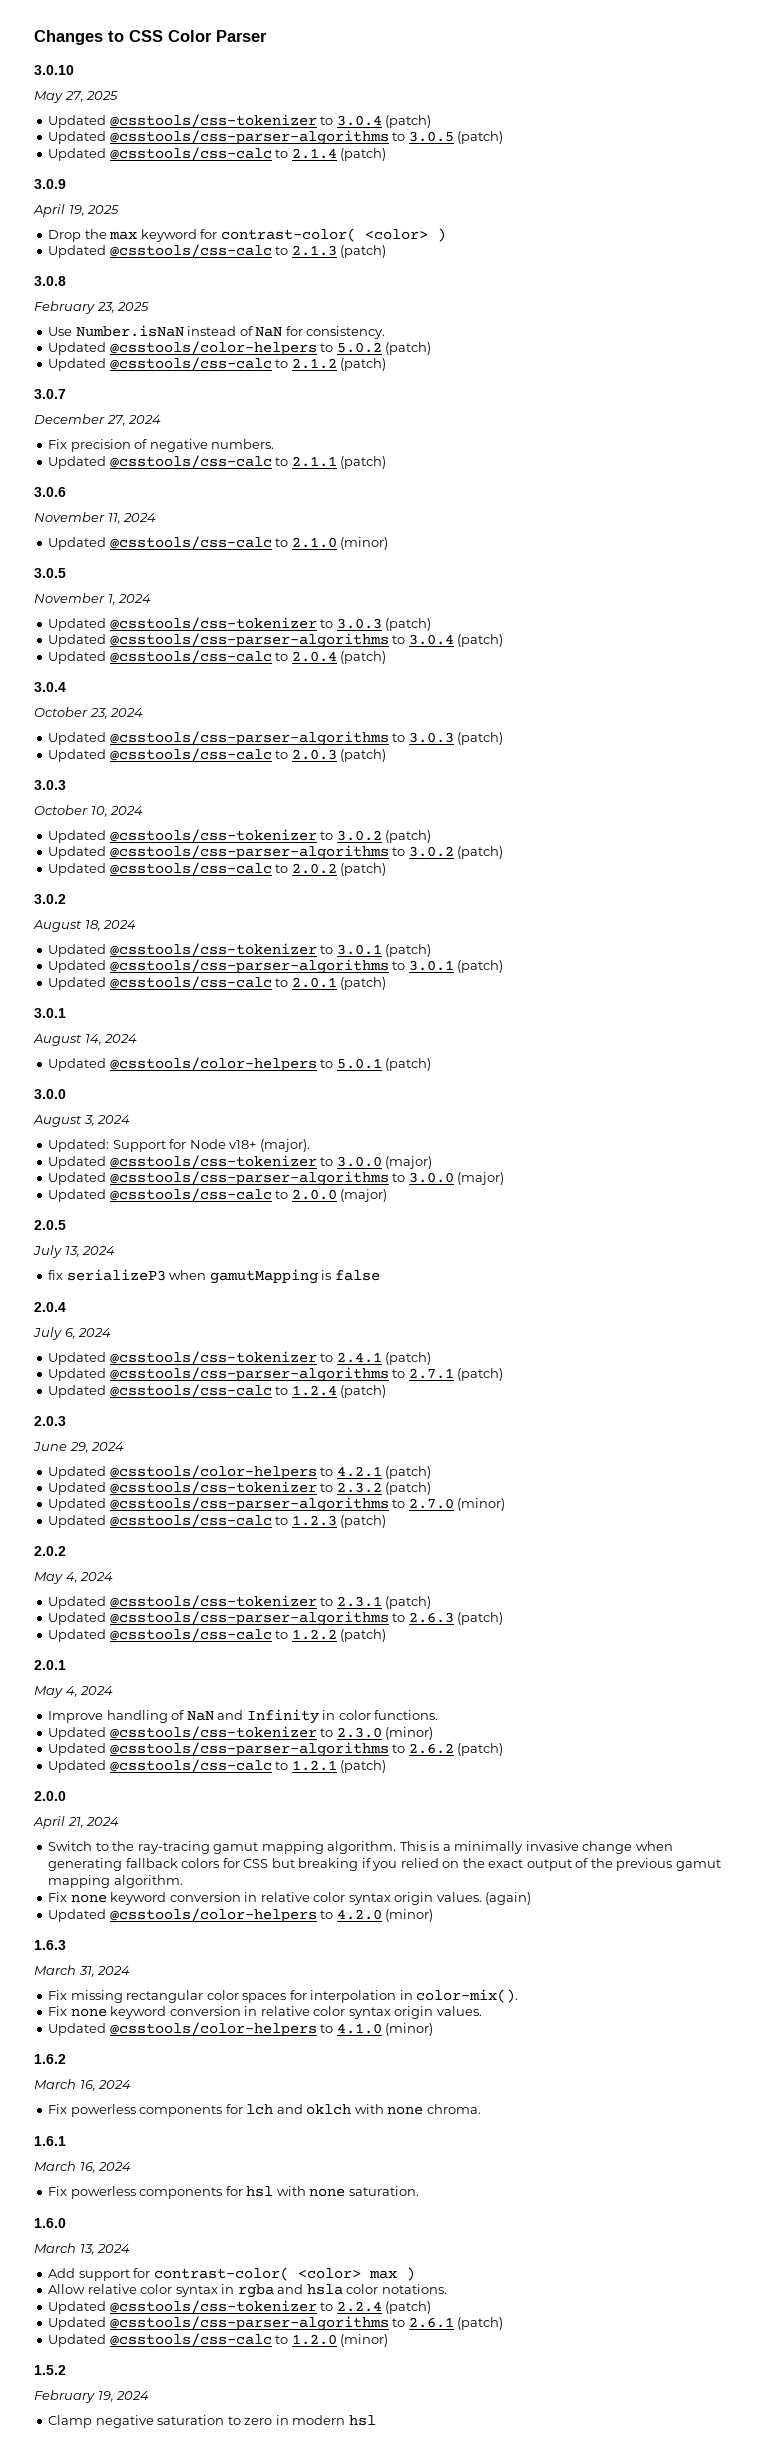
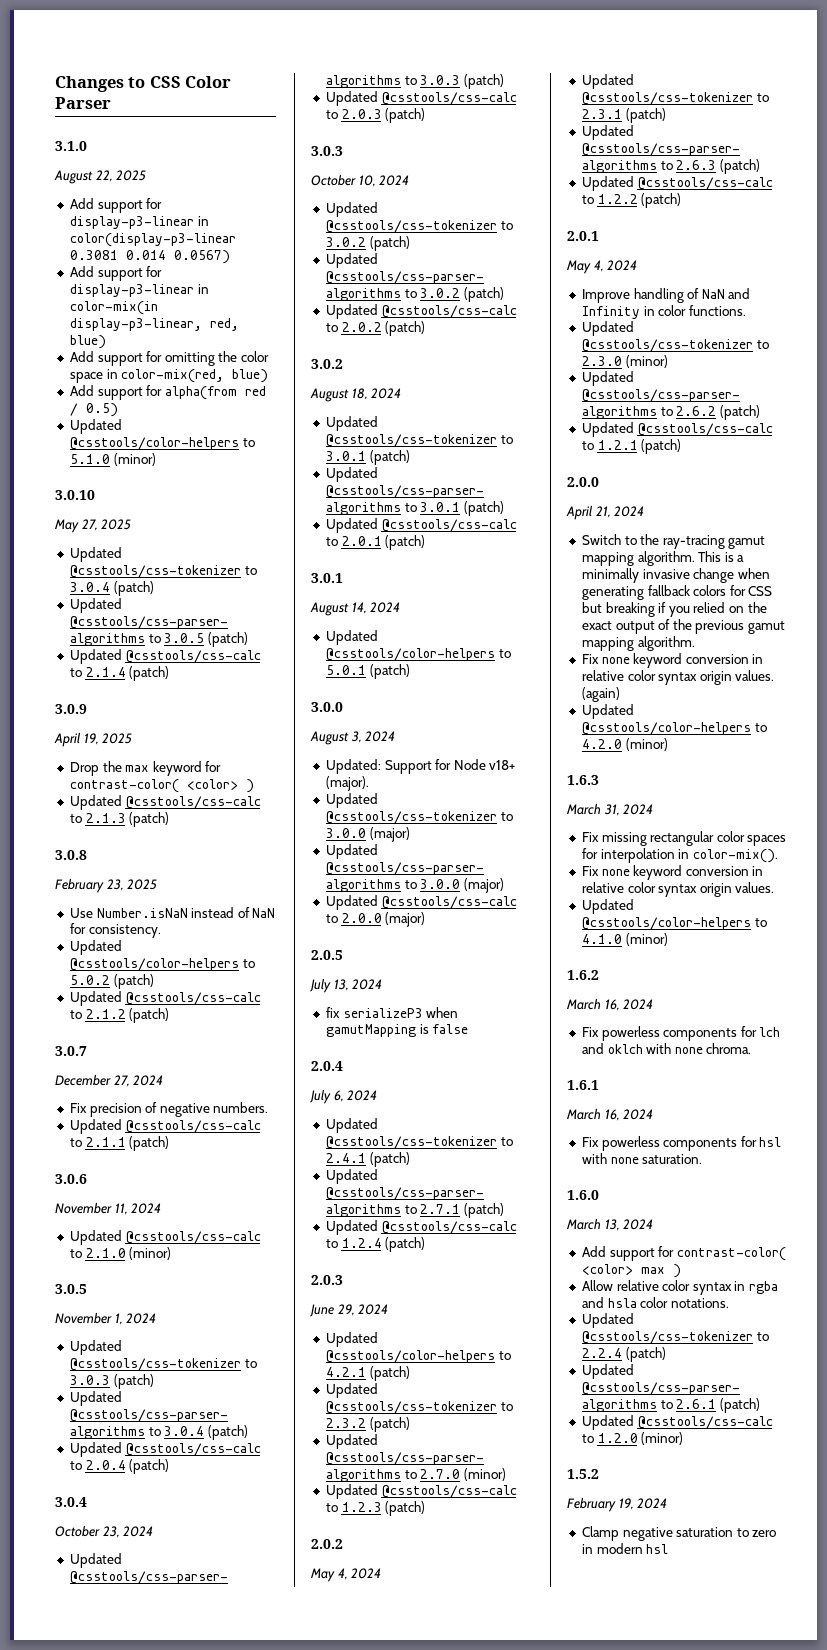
+ 3.1.0
+ August 22, 2025
+ Add support for display-p3-linear in color(display-p3-linear 0.3081 0.014 0.0567)
+ Add support for display-p3-linear in color-mix(in display-p3-linear, red, blue)
+ Add support for omitting the color space in color-mix(red, blue)
+ Add support for alpha(from red / 0.5)
+ Updated @csstools/color-helpers to 5.1.0 (minor)

